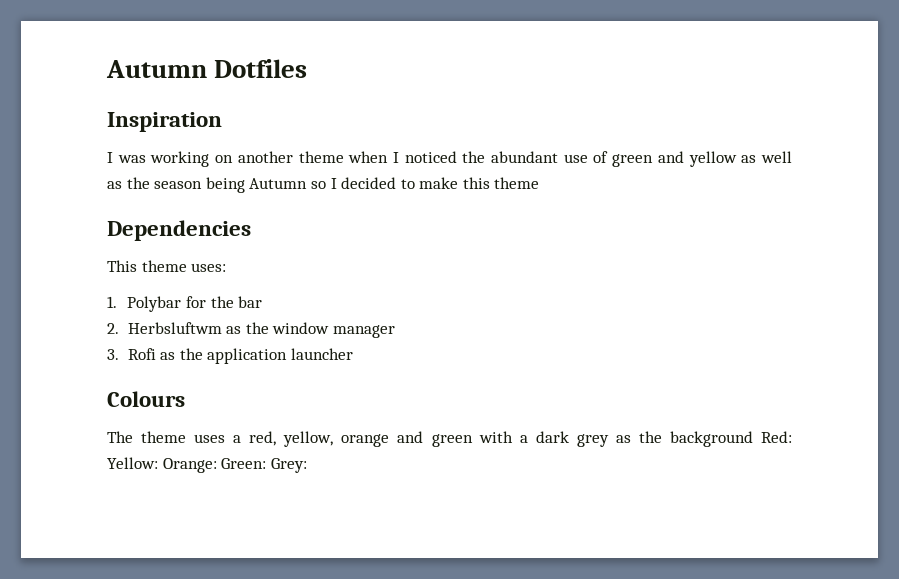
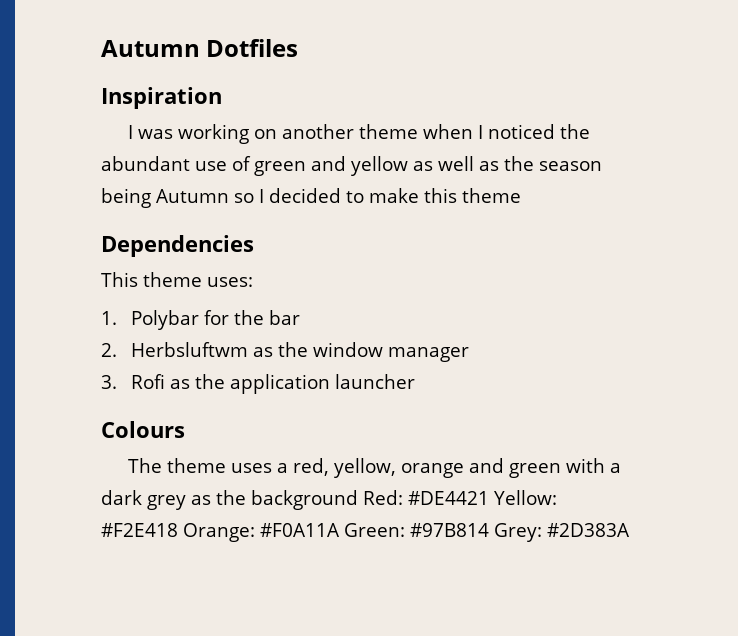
- The theme uses a red, yellow, orange and green with a dark grey as the background Red: Yellow: Orange: Green: Grey:
+ The theme uses a red, yellow, orange and green with a dark grey as the background Red: #DE4421 Yellow: #F2E418 Orange: #F0A11A Green: #97B814 Grey: #2D383A

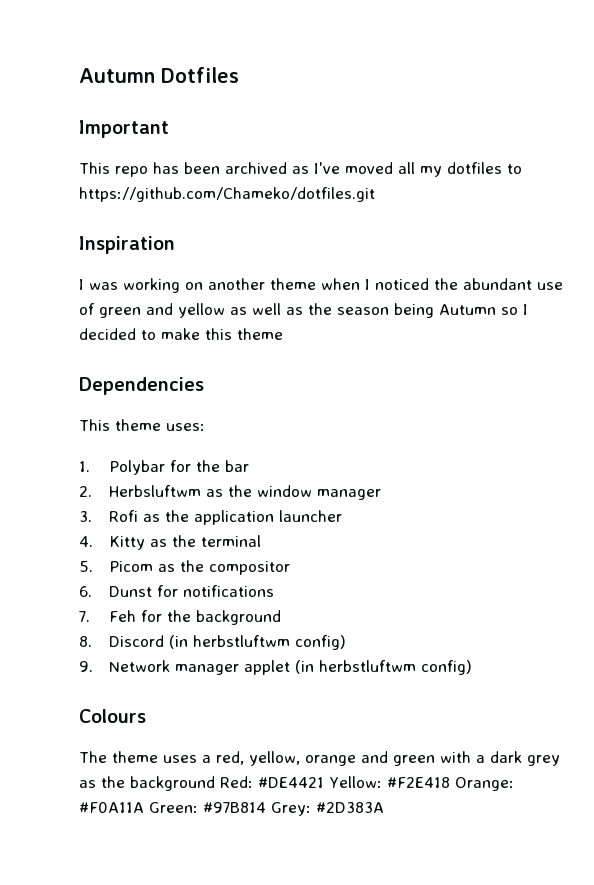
+ Important
+ This repo has been archived as I've moved all my dotfiles to https://github.com/Chameko/dotfiles.git
+ 4. Kitty as the terminal
+ 5. Picom as the compositor
+ 6. Dunst for notifications
+ 7. Feh for the background
+ 8. Discord (in herbstluftwm config)
+ 9. Network manager applet (in herbstluftwm config)

